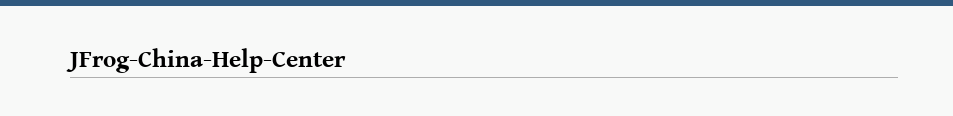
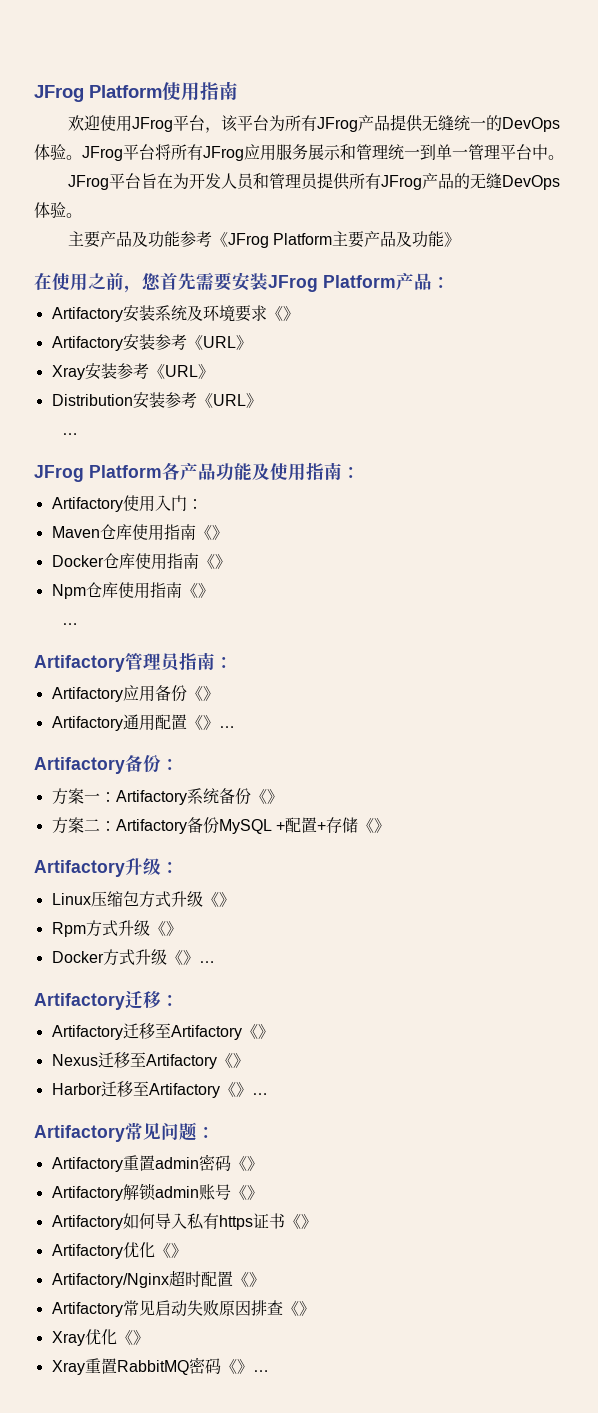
- JFrog-China-Help-Center
+ JFrog Platform使用指南
+ 欢迎使用JFrog平台，该平台为所有JFrog产品提供无缝统一的DevOps体验。JFrog平台将所有JFrog应用服务展示和管理统一到单一管理平台中。
+ JFrog平台旨在为开发人员和管理员提供所有JFrog产品的无缝DevOps体验。
+ 主要产品及功能参考《JFrog Platform主要产品及功能》
+ 在使用之前，您首先需要安装JFrog Platform产品：
+ Artifactory安装系统及环境要求《》
+ Artifactory安装参考《URL》
+ Xray安装参考《URL》
+ Distribution安装参考《URL》
+ …
+ JFrog Platform各产品功能及使用指南：
+ Artifactory使用入门：
+ Maven仓库使用指南《》
+ Docker仓库使用指南《》
+ Npm仓库使用指南《》
+ …
+ Artifactory管理员指南：
+ Artifactory应用备份《》
+ Artifactory通用配置《》…
+ Artifactory备份：
+ 方案一：Artifactory系统备份《》
+ 方案二：Artifactory备份MySQL +配置+存储《》
+ Artifactory升级：
+ Linux压缩包方式升级《》
+ Rpm方式升级《》
+ Docker方式升级《》…
+ Artifactory迁移：
+ Artifactory迁移至Artifactory《》
+ Nexus迁移至Artifactory《》
+ Harbor迁移至Artifactory《》…
+ Artifactory常见问题：
+ Artifactory重置admin密码《》
+ Artifactory解锁admin账号《》
+ Artifactory如何导入私有https证书《》
+ Artifactory优化《》
+ Artifactory/Nginx超时配置《》
+ Artifactory常见启动失败原因排查《》
+ Xray优化《》
+ Xray重置RabbitMQ密码《》…

